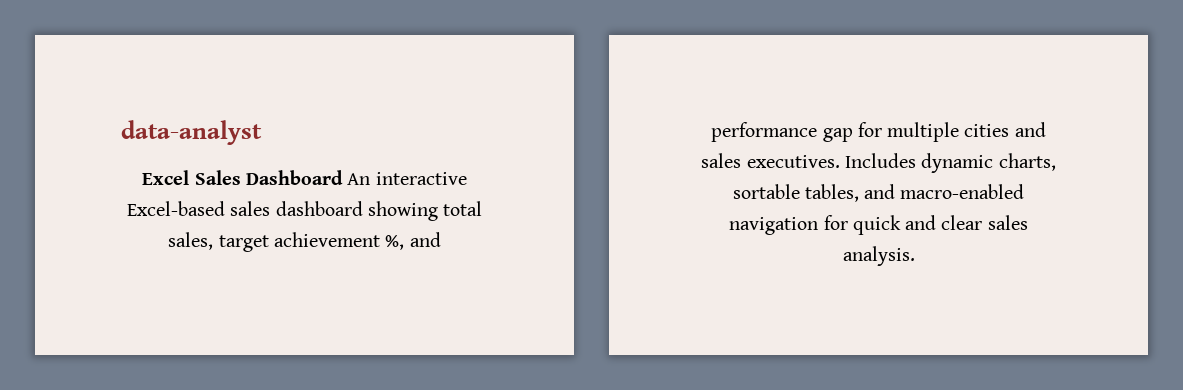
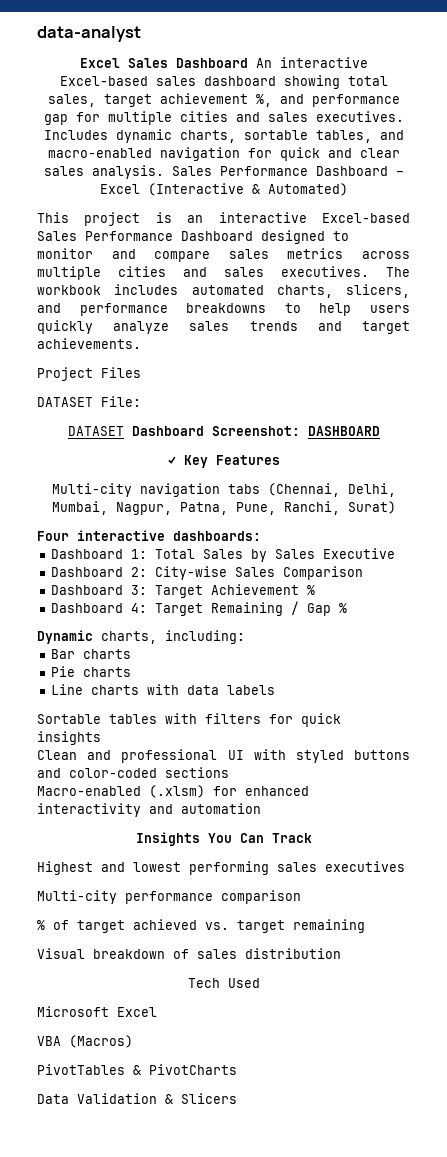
+ Sales Performance Dashboard – Excel (Interactive & Automated)
+ This project is an interactive Excel-based Sales Performance Dashboard designed to monitor and compare sales metrics across multiple cities and sales executives. The workbook includes automated charts, slicers, and performance breakdowns to help users quickly analyze sales trends and target achievements.
+ Project Files
+ DATASET File:
+ DATASET Dashboard Screenshot: DASHBOARD
+ ✓ Key Features
+ Multi-city navigation tabs (Chennai, Delhi, Mumbai, Nagpur, Patna, Pune, Ranchi, Surat)
+ Four interactive dashboards:
+ Dashboard 1: Total Sales by Sales Executive
+ Dashboard 2: City-wise Sales Comparison
+ Dashboard 3: Target Achievement %
+ Dashboard 4: Target Remaining / Gap %
+ Dynamic charts, including:
+ Bar charts
+ Pie charts
+ Line charts with data labels
+ Sortable tables with filters for quick insights
+ Clean and professional UI with styled buttons and color-coded sections
+ Macro-enabled (.xlsm) for enhanced interactivity and automation
+ Insights You Can Track
+ Highest and lowest performing sales executives
+ Multi-city performance comparison
+ % of target achieved vs. target remaining
+ Visual breakdown of sales distribution
+ Tech Used
+ Microsoft Excel
+ VBA (Macros)
+ PivotTables & PivotCharts
+ Data Validation & Slicers

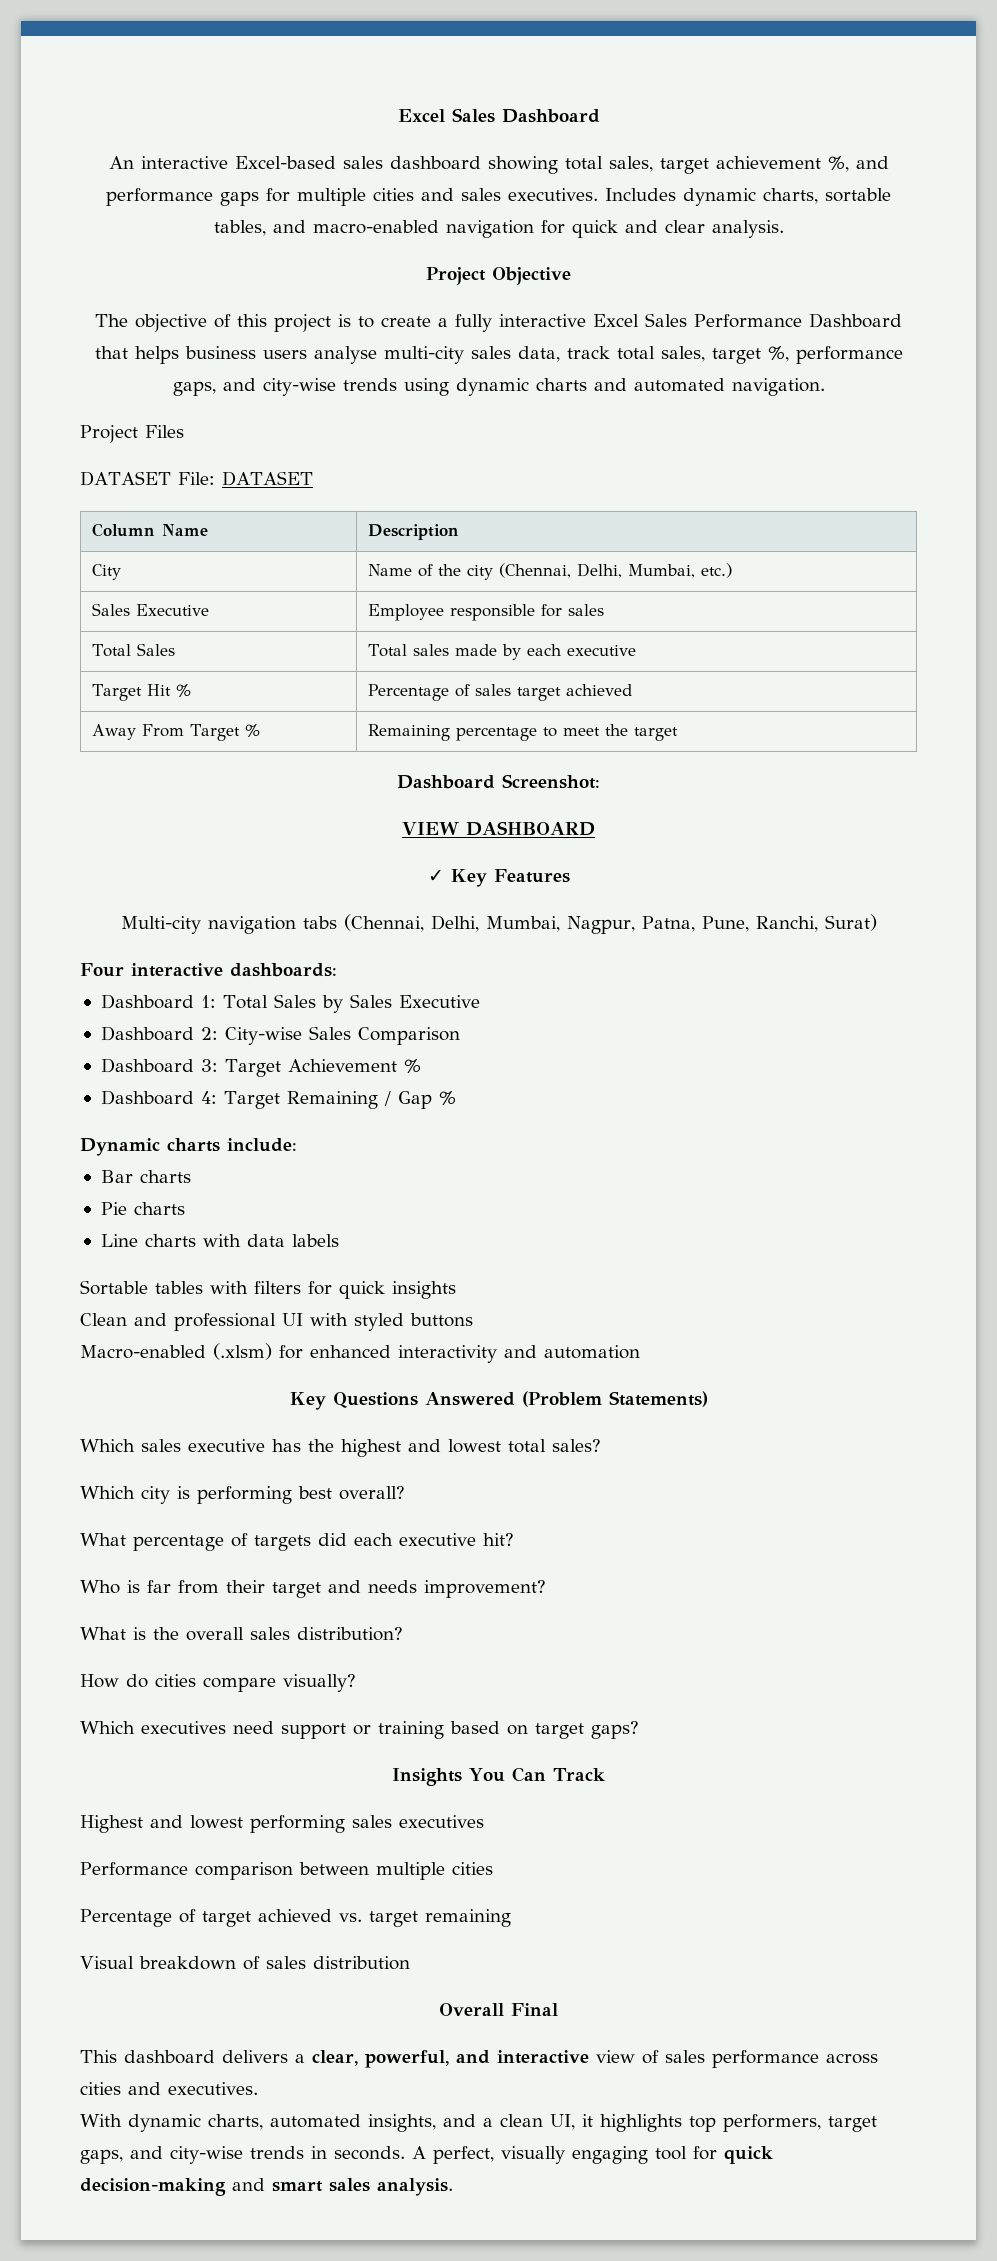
- data-analyst
- Excel Sales Dashboard An interactive Excel-based sales dashboard showing total sales, target achievement %, and performance gap for multiple cities and sales executives.
+ Excel Sales Dashboard
+ An interactive Excel-based sales dashboard showing total sales, target achievement %, and performance gaps for multiple cities and sales executives.
- Includes dynamic charts, sortable tables, and macro-enabled navigation for quick and clear sales analysis. Sales Performance Dashboard – Excel (Interactive & Automated)
- This project is an interactive Excel-based Sales Performance Dashboard designed to monitor and compare sales metrics across multiple cities and sales executives. The workbook includes automated charts, slicers, and performance breakdowns to help users quickly analyze sales trends and target achievements.
+ Includes dynamic charts, sortable tables, and macro-enabled navigation for quick and clear analysis.
+ Project Objective
+ The objective of this project is to create a fully interactive Excel Sales Performance Dashboard that helps business users analyse multi-city sales data, track total sales, target %, performance gaps, and city-wise trends using dynamic charts and automated navigation.
  Project Files
- DATASET File:
- DATASET Dashboard Screenshot: DASHBOARD
+ DATASET File: DATASET
+ Column Name | Description
+ City | Name of the city (Chennai, Delhi, Mumbai, etc.)
+ Sales Executive | Employee responsible for sales
+ Total Sales | Total sales made by each executive
+ Target Hit % | Percentage of sales target achieved
+ Away From Target % | Remaining percentage to meet the target
+ Dashboard Screenshot:
+ VIEW DASHBOARD
- Dynamic charts, including:
+ Dynamic charts include:
- Clean and professional UI with styled buttons and color-coded sections
+ Clean and professional UI with styled buttons
+ Key Questions Answered (Problem Statements)
+ Which sales executive has the highest and lowest total sales?
+ Which city is performing best overall?
+ What percentage of targets did each executive hit?
+ Who is far from their target and needs improvement?
+ What is the overall sales distribution?
+ How do cities compare visually?
+ Which executives need support or training based on target gaps?
- Multi-city performance comparison
- % of target achieved vs. target remaining
+ Performance comparison between multiple cities
+ Percentage of target achieved vs. target remaining
- Tech Used
- Microsoft Excel
- VBA (Macros)
- PivotTables & PivotCharts
- Data Validation & Slicers
+ Overall Final
+ This dashboard delivers a clear, powerful, and interactive view of sales performance across cities and executives.
+ With dynamic charts, automated insights, and a clean UI, it highlights top performers, target gaps, and city-wise trends in seconds. A perfect, visually engaging tool for quick decision-making and smart sales analysis.

